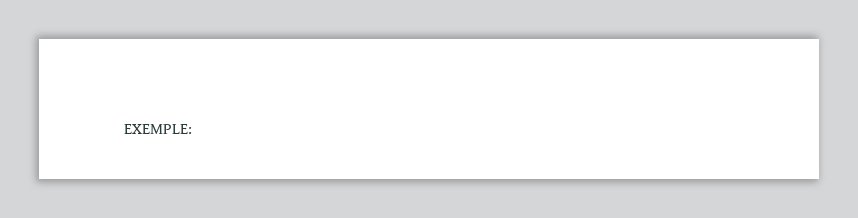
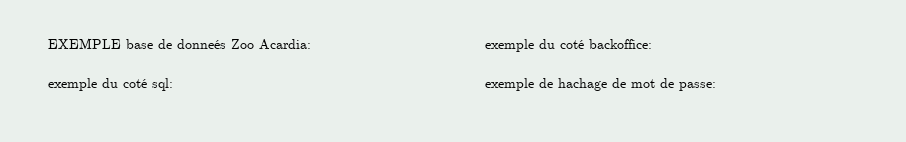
- EXEMPLE:
+ EXEMPLE base de donneés Zoo Acardia:
+ exemple du coté sql:
+ exemple du coté backoffice:
+ exemple de hachage de mot de passe:

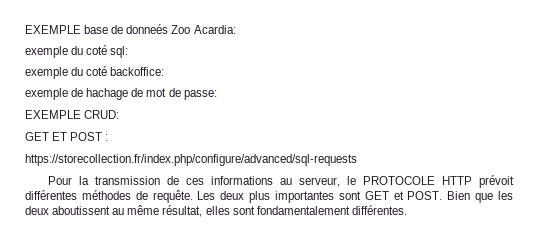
+ EXEMPLE CRUD:
+ GET ET POST :
+ https://storecollection.fr/index.php/configure/advanced/sql-requests
+ Pour la transmission de ces informations au serveur, le PROTOCOLE HTTP prévoit différentes méthodes de requête. Les deux plus importantes sont GET et POST. Bien que les deux aboutissent au même résultat, elles sont fondamentalement différentes.

